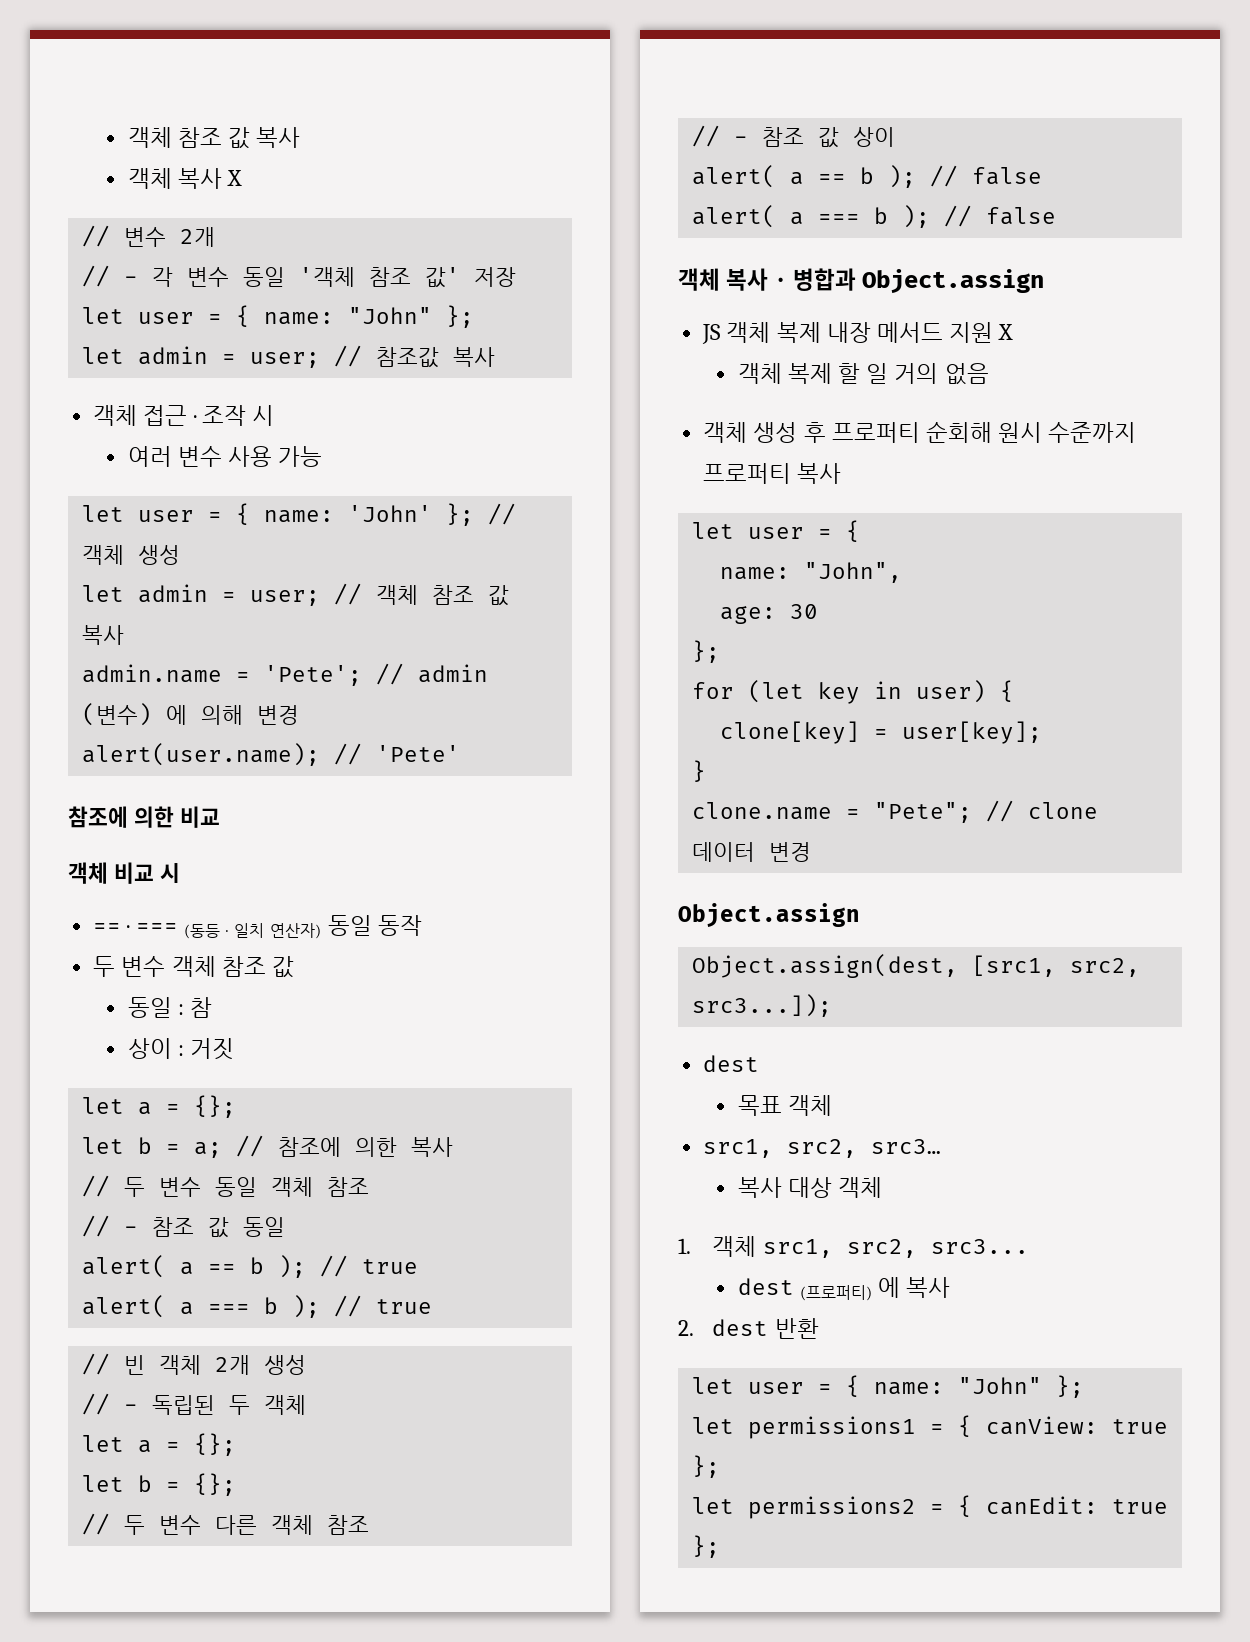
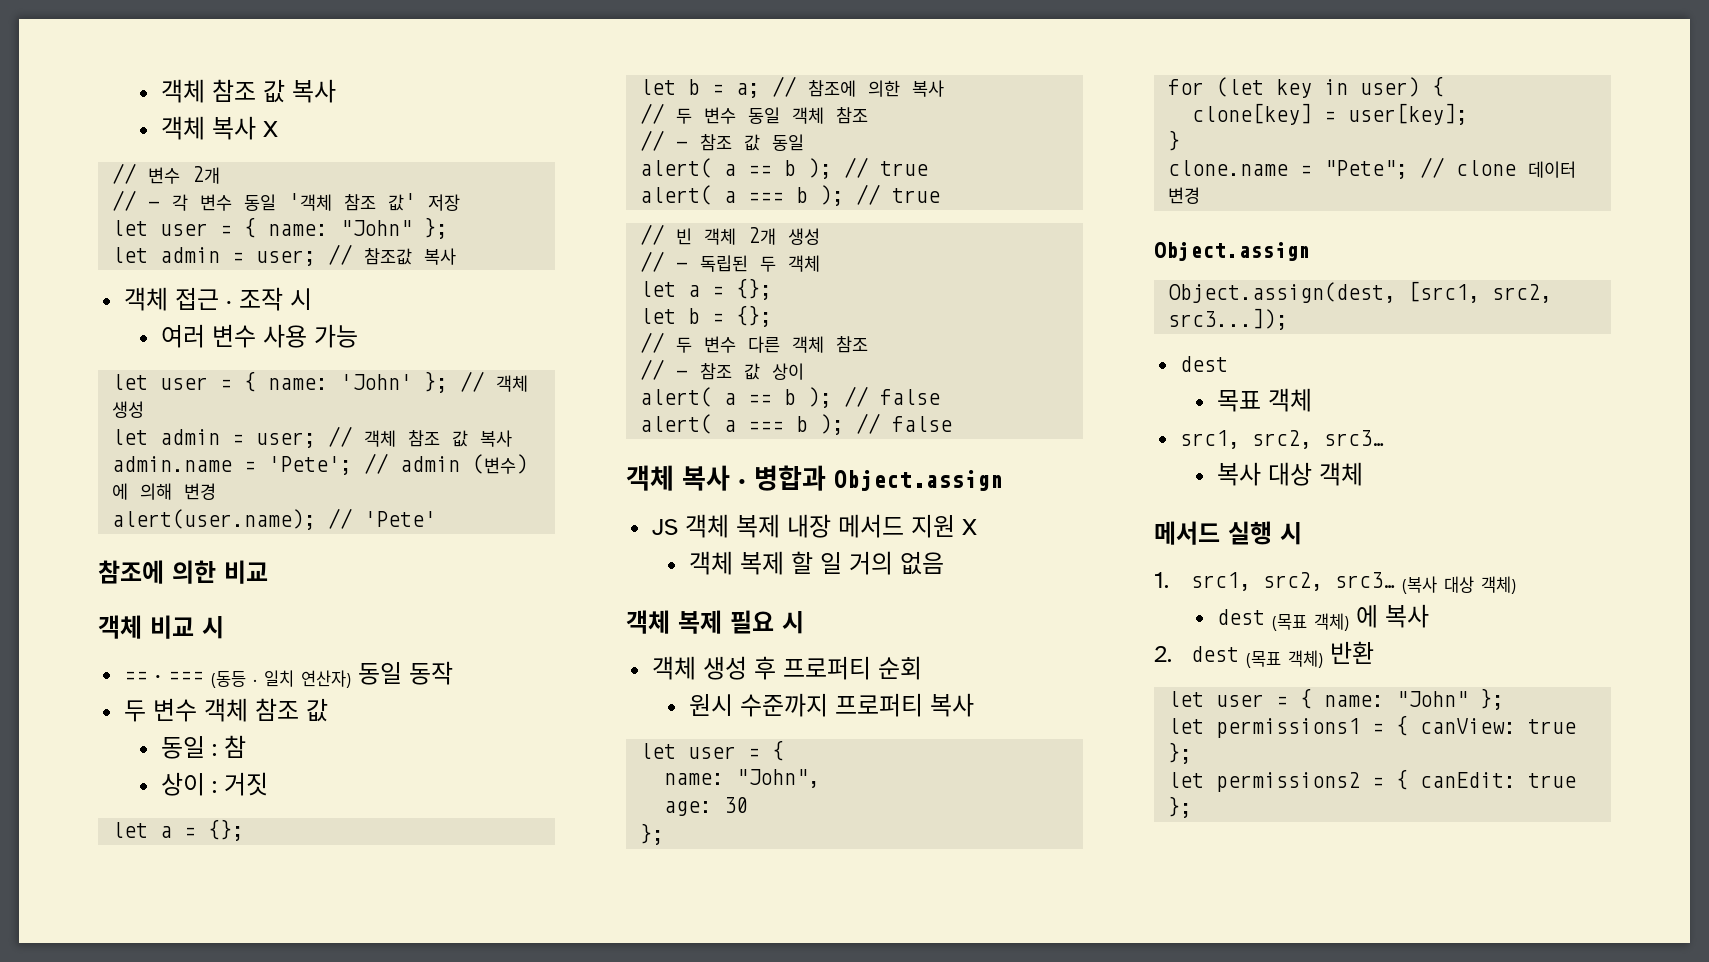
+ 객체 복제 필요 시
- 객체 생성 후 프로퍼티 순회해 원시 수준까지 프로퍼티 복사
+ 객체 생성 후 프로퍼티 순회
+ 원시 수준까지 프로퍼티 복사
+ 메서드 실행 시
- 1. 객체 src1, src2, src3...
- dest (프로퍼티) 에 복사
+ 1. src1, src2, src3… (복사 대상 객체)
+ dest (목표 객체) 에 복사
- 2. dest 반환
+ 2. dest (목표 객체) 반환

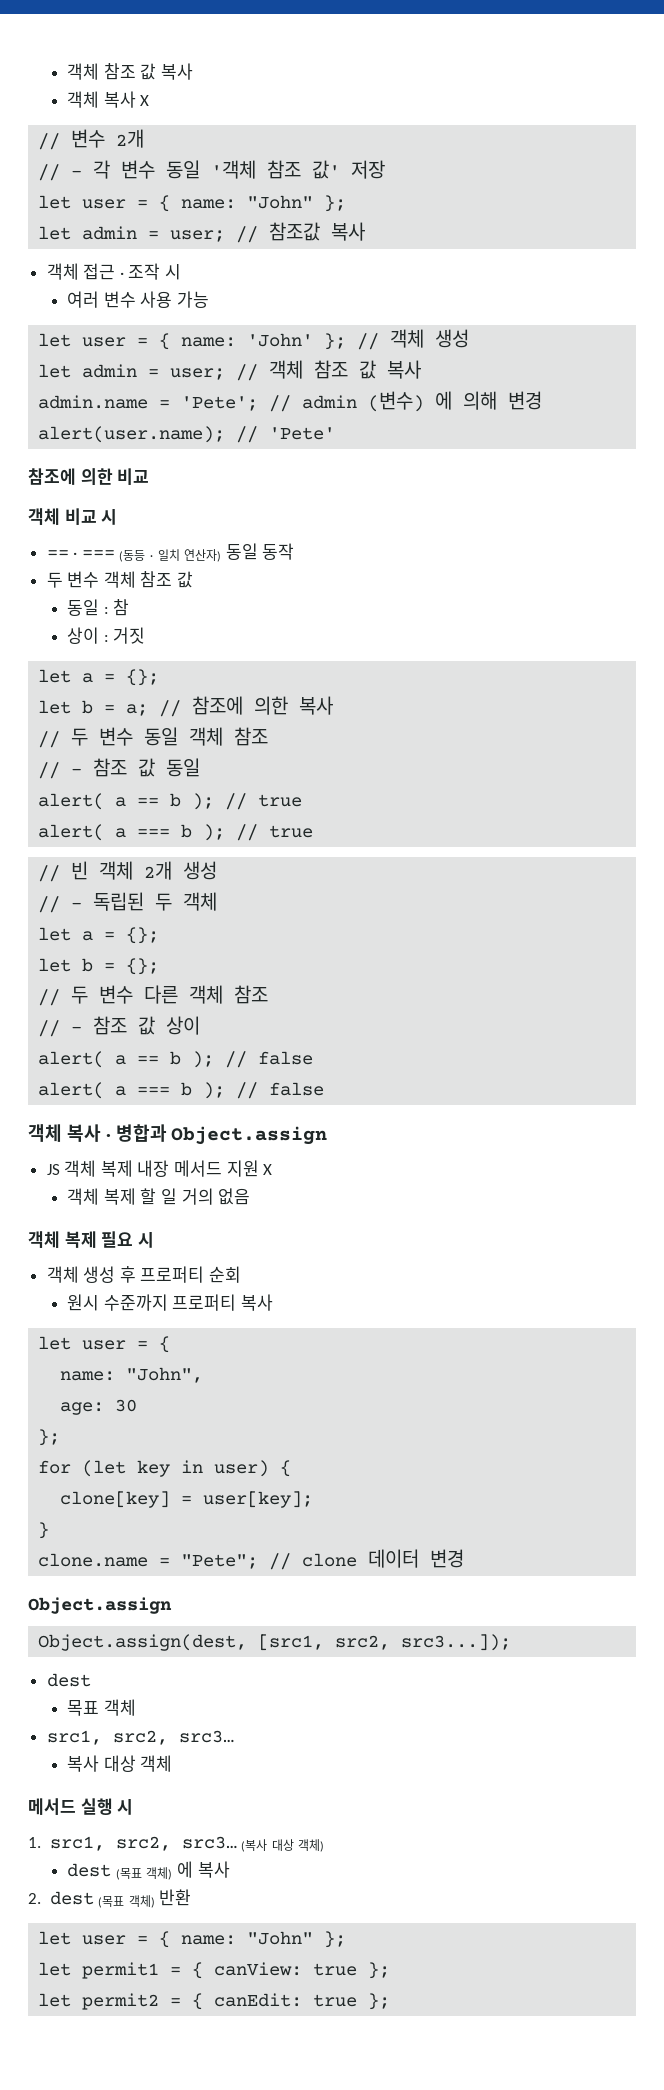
- let permissions1 = { canView: true };
+ let permit1 = { canView: true };
- let permissions2 = { canEdit: true };
+ let permit2 = { canEdit: true };

